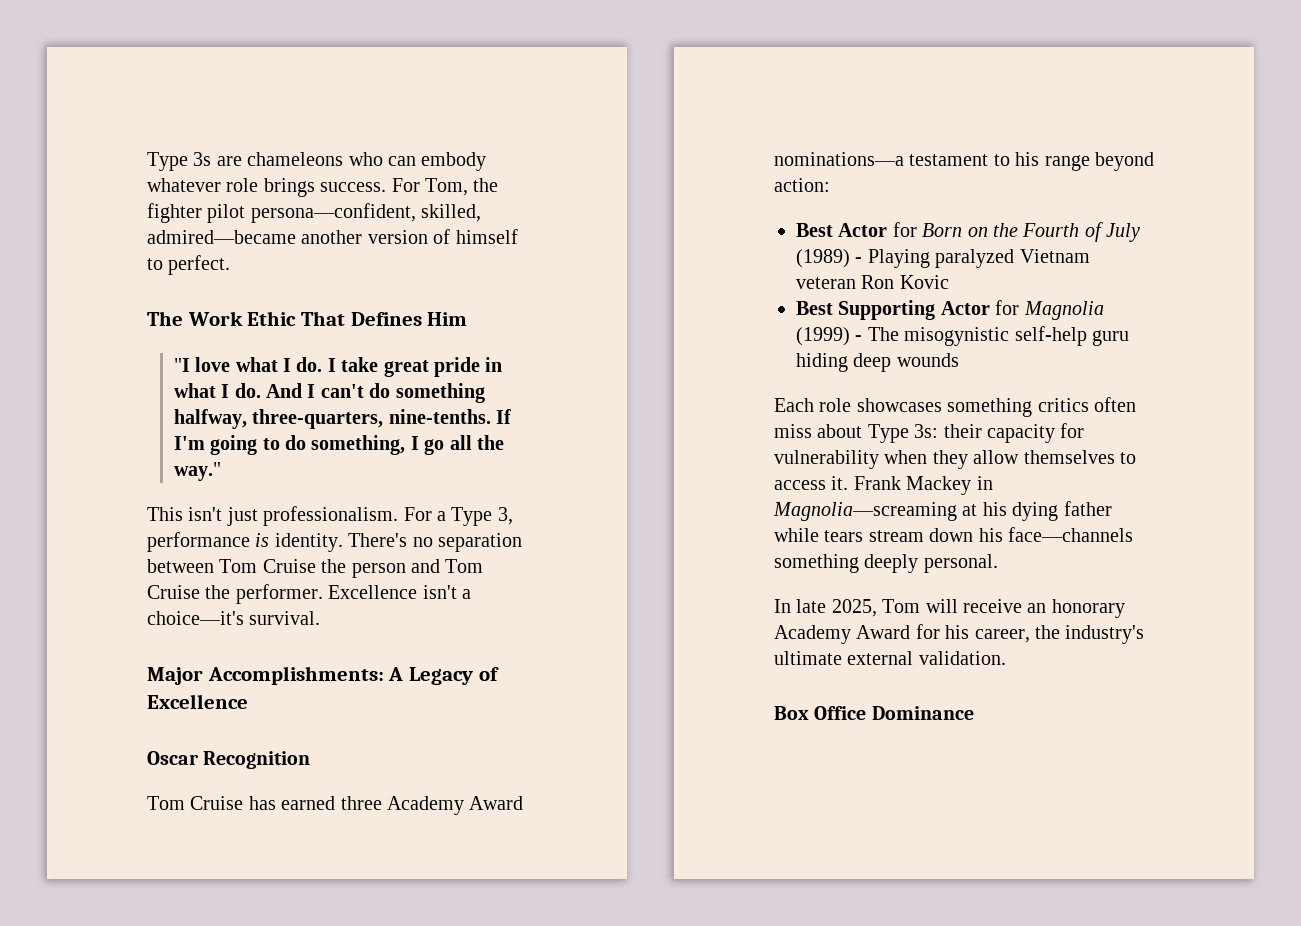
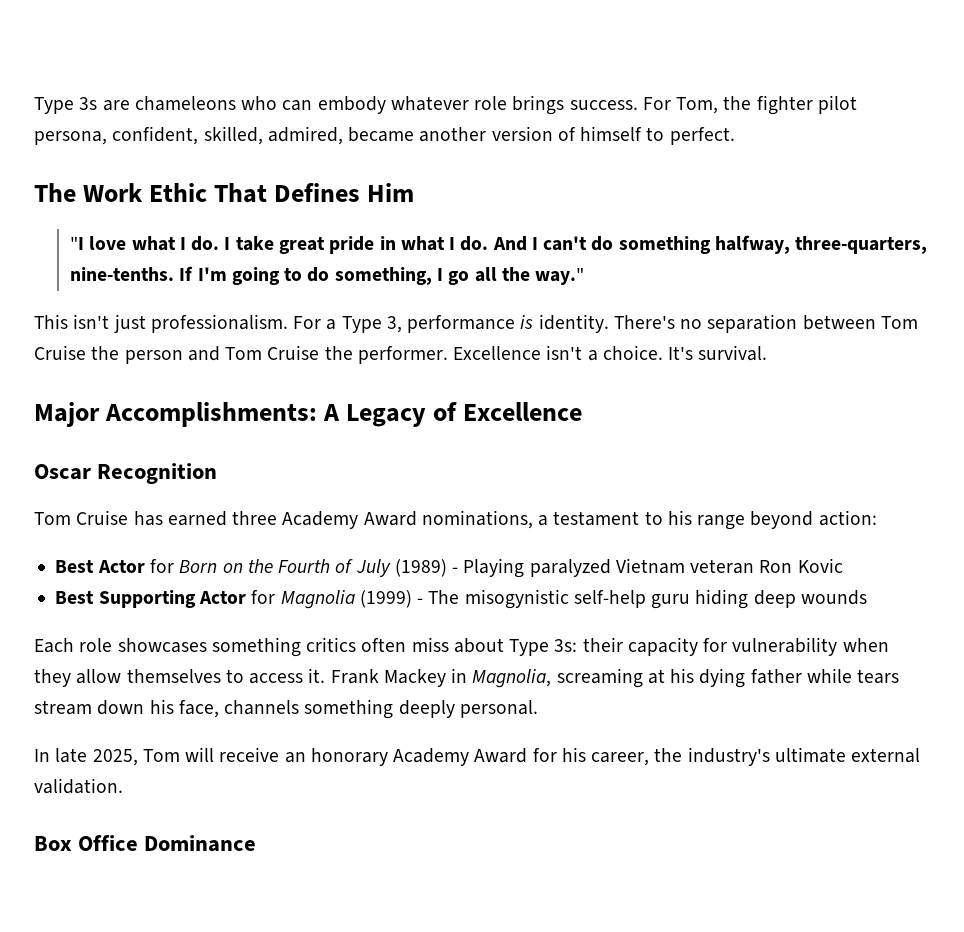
- For Tom, the fighter pilot persona—confident, skilled, admired—became another version of himself to perfect.
+ For Tom, the fighter pilot persona, confident, skilled, admired, became another version of himself to perfect.
- Excellence isn't a choice—it's survival.
+ Excellence isn't a choice. It's survival.
- Tom Cruise has earned three Academy Award nominations—a testament to his range beyond action:
+ Tom Cruise has earned three Academy Award nominations, a testament to his range beyond action:
- Frank Mackey in Magnolia—screaming at his dying father while tears stream down his face—channels something deeply personal.
+ Frank Mackey in Magnolia, screaming at his dying father while tears stream down his face, channels something deeply personal.

